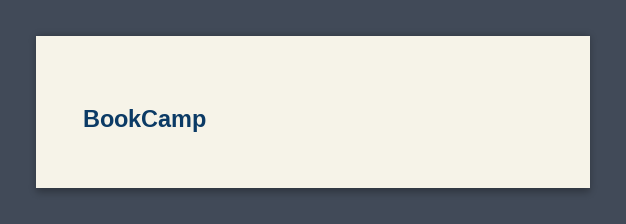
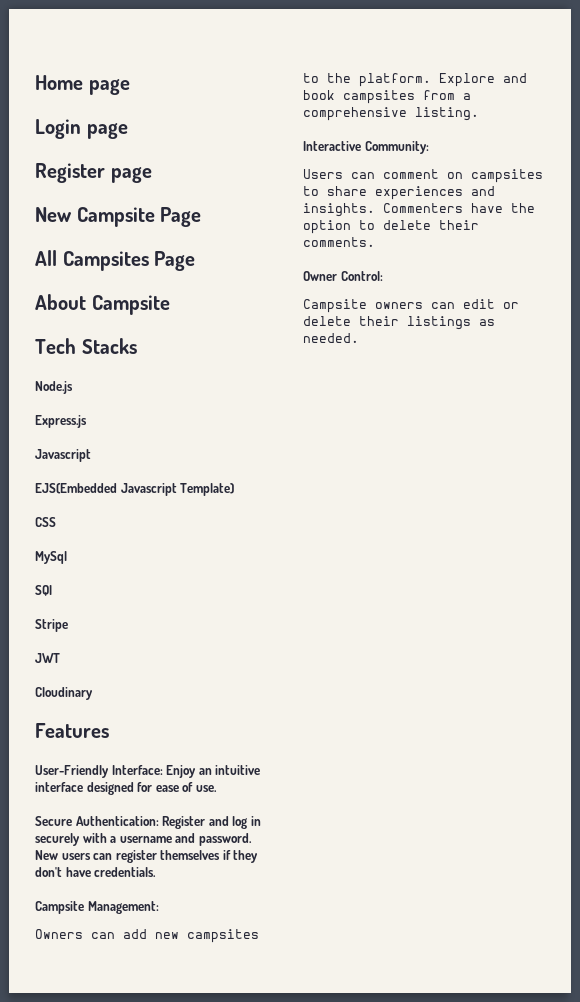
- BookCamp
+ Home page
+ Login page
+ Register page
+ New Campsite Page
+ All Campsites Page
+ About Campsite
+ Tech Stacks
+ Node.js
+ Express.js
+ Javascript
+ EJS(Embedded Javascript Template)
+ CSS
+ MySql
+ SQl
+ Stripe
+ JWT
+ Cloudinary
+ Features
+ User-Friendly Interface: Enjoy an intuitive interface designed for ease of use.
+ Secure Authentication: Register and log in securely with a username and password. New users can register themselves if they don't have credentials.
+ Campsite Management:
+ Owners can add new campsites to the platform. Explore and book campsites from a comprehensive listing.
+ Interactive Community:
+ Users can comment on campsites to share experiences and insights. Commenters have the option to delete their comments.
+ Owner Control:
+ Campsite owners can edit or delete their listings as needed.

